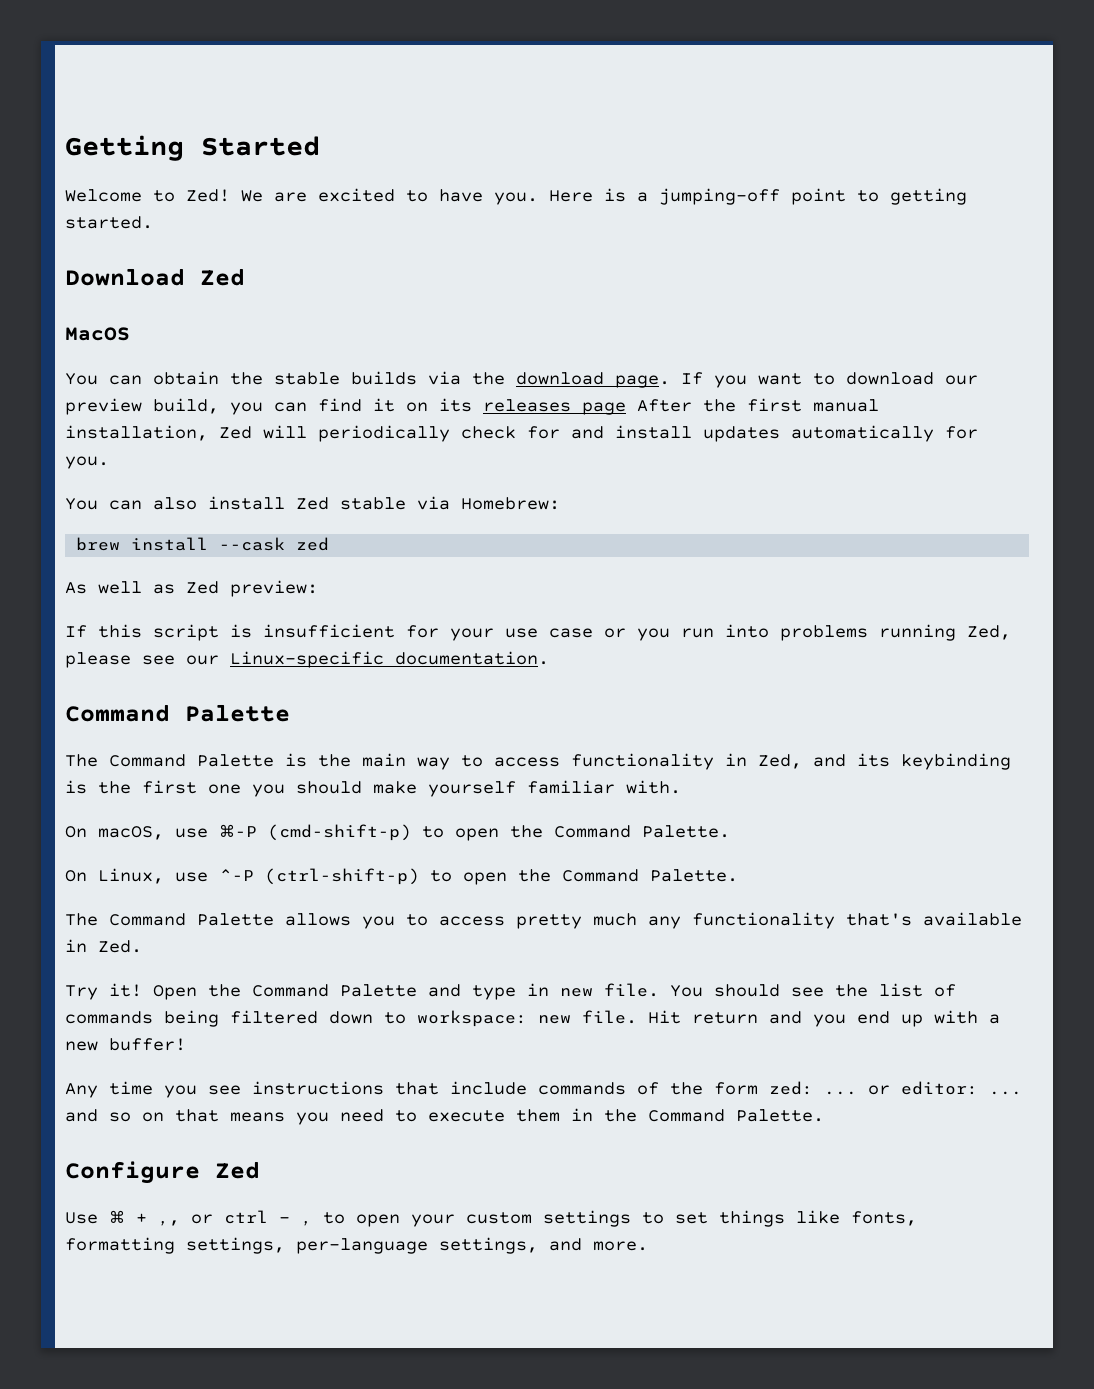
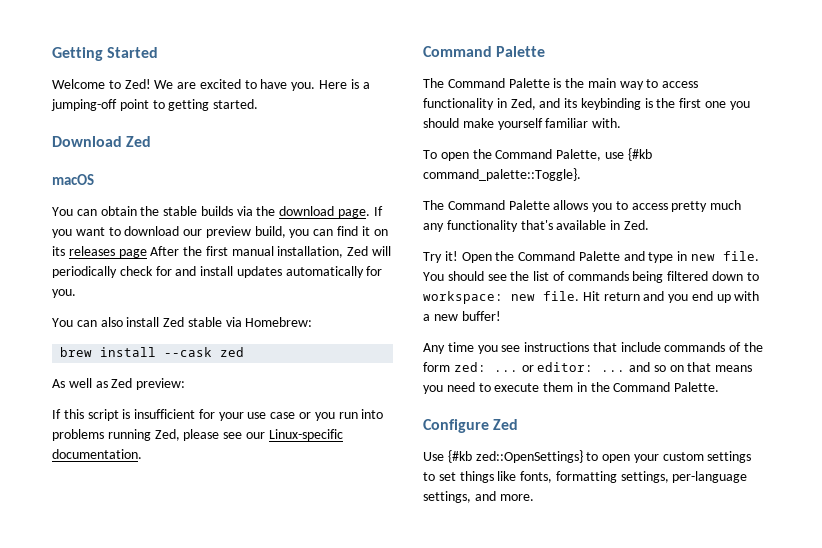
- MacOS
+ macOS
- On macOS, use ⌘-P (cmd-shift-p) to open the Command Palette.
- On Linux, use ⌃-P (ctrl-shift-p) to open the Command Palette.
+ To open the Command Palette, use {#kb command_palette::Toggle}.
- Use ⌘ + ,, or ctrl - , to open your custom settings to set things like fonts, formatting settings, per-language settings, and more.
+ Use {#kb zed::OpenSettings} to open your custom settings to set things like fonts, formatting settings, per-language settings, and more.

